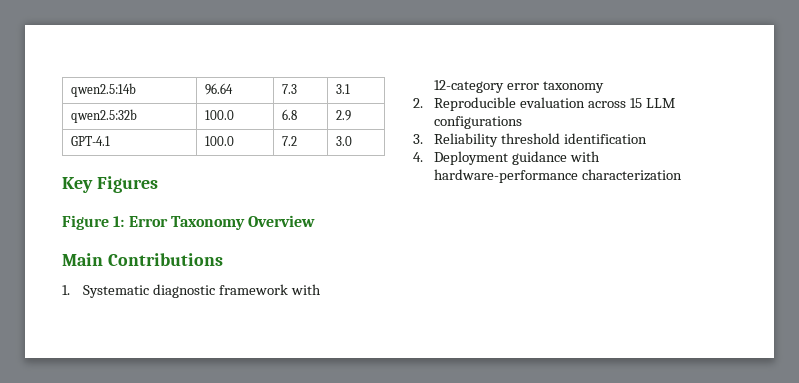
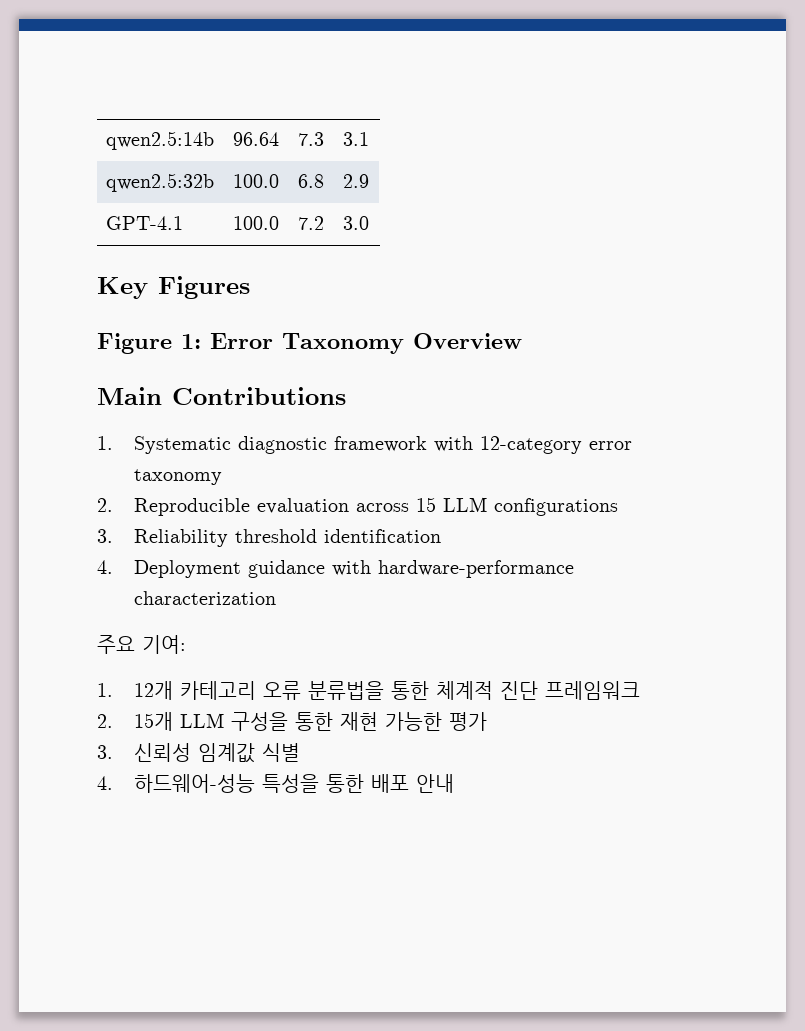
+ 주요 기여:
+ 1. 12개 카테고리 오류 분류법을 통한 체계적 진단 프레임워크
+ 2. 15개 LLM 구성을 통한 재현 가능한 평가
+ 3. 신뢰성 임계값 식별
+ 4. 하드웨어-성능 특성을 통한 배포 안내

